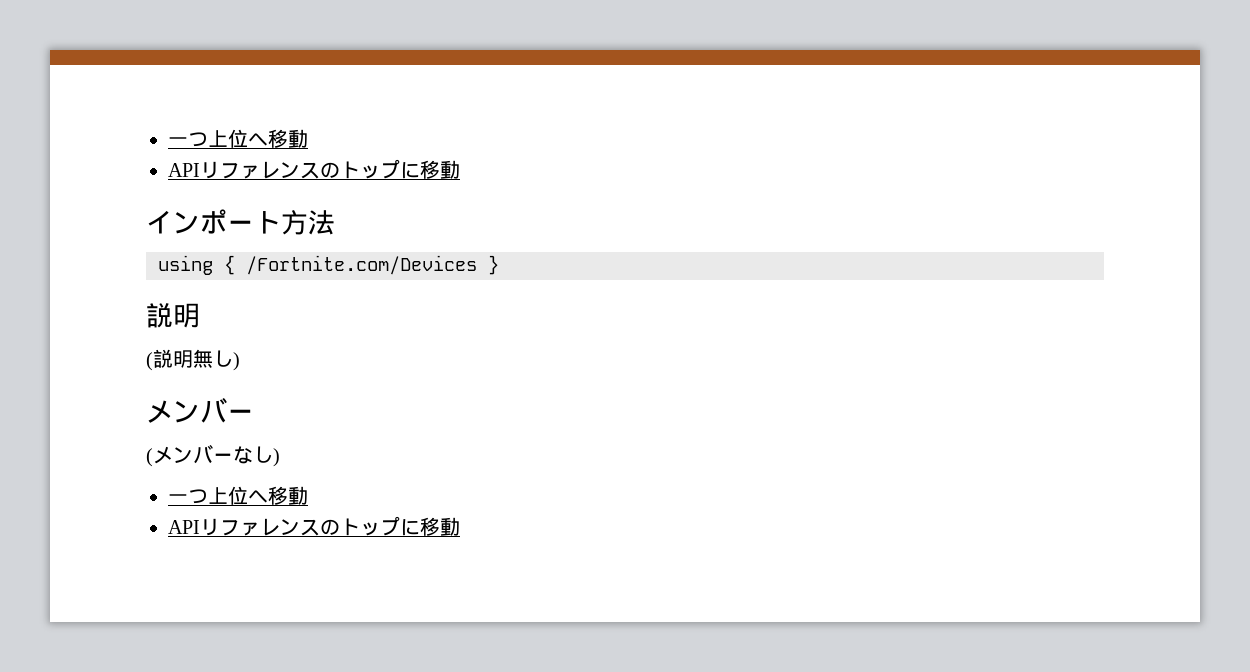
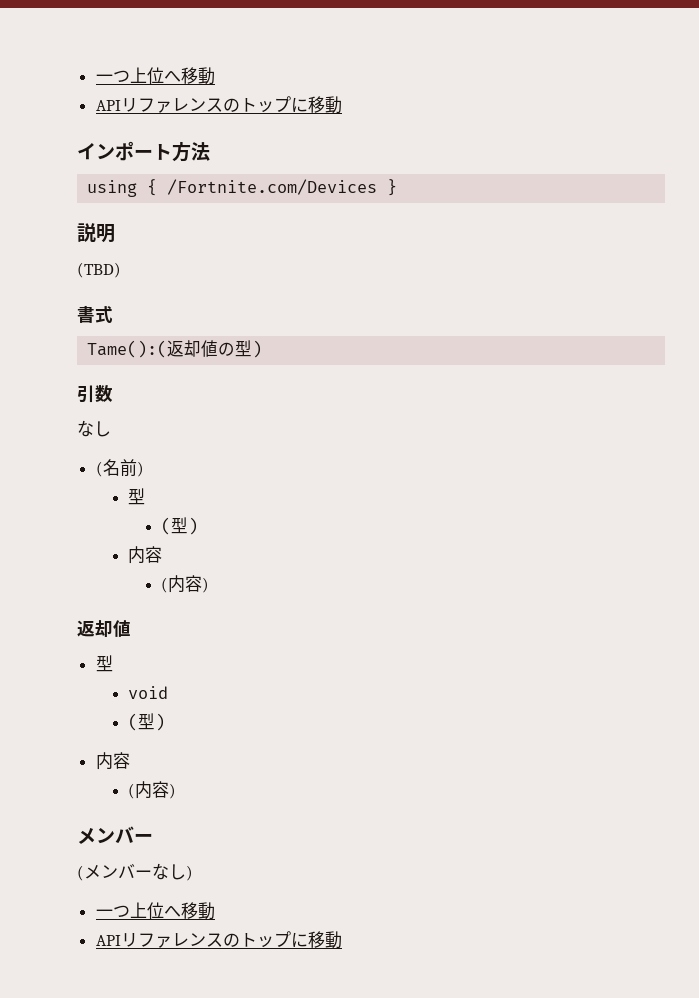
- (説明無し)
+ (TBD)
+ 書式
+ Tame():(返却値の型)
+ 引数
+ なし
+ (名前)
+ 型
+ (型)
+ 内容
+ (内容)
+ 返却値
+ 型
+ void
+ (型)
+ 内容
+ (内容)

